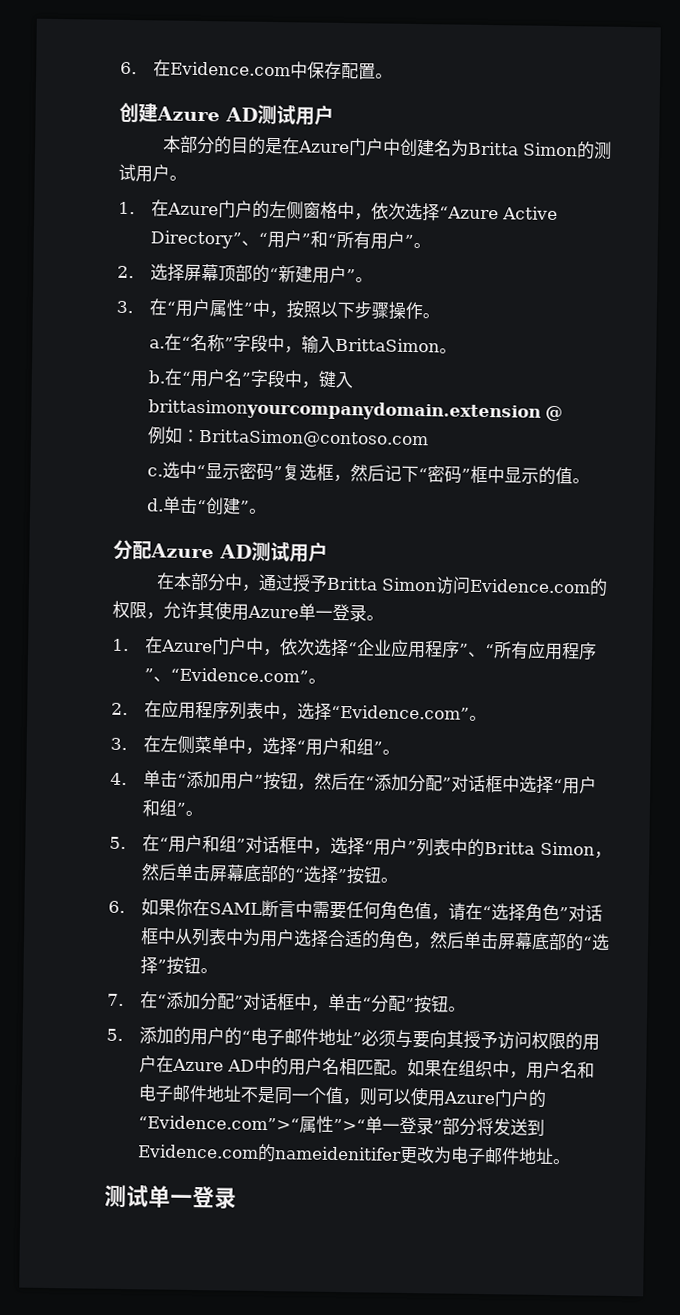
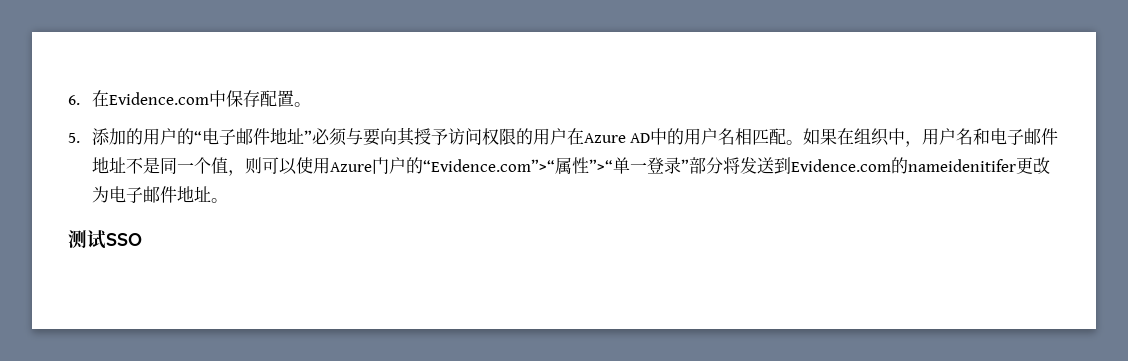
- 创建Azure AD测试用户
- 本部分的目的是在Azure门户中创建名为Britta Simon的测试用户。
- 1.在Azure门户的左侧窗格中，依次选择“Azure Active Directory”、“用户”和“所有用户”。
- 2.选择屏幕顶部的“新建用户”。
- 3.在“用户属性”中，按照以下步骤操作。
- a.在“名称”字段中，输入BrittaSimon。
- b.在“用户名”字段中，键入brittasimonyourcompanydomain.extension @
- 例如：BrittaSimon@contoso.com
- c.选中“显示密码”复选框，然后记下“密码”框中显示的值。
- d.单击“创建”。
- 分配Azure AD测试用户
- 在本部分中，通过授予Britta Simon访问Evidence.com的权限，允许其使用Azure单一登录。
- 1.在Azure门户中，依次选择“企业应用程序”、“所有应用程序”、“Evidence.com”。
- 2.在应用程序列表中，选择“Evidence.com”。
- 3.在左侧菜单中，选择“用户和组”。
- 4.单击“添加用户”按钮，然后在“添加分配”对话框中选择“用户和组”。
- 5.在“用户和组”对话框中，选择“用户”列表中的Britta Simon，然后单击屏幕底部的“选择”按钮。
- 6.如果你在SAML断言中需要任何角色值，请在“选择角色”对话框中从列表中为用户选择合适的角色，然后单击屏幕底部的“选择”按钮。
- 7.在“添加分配”对话框中，单击“分配”按钮。
- 测试单一登录
+ 测试SSO

